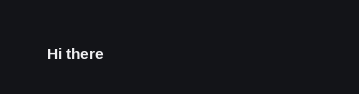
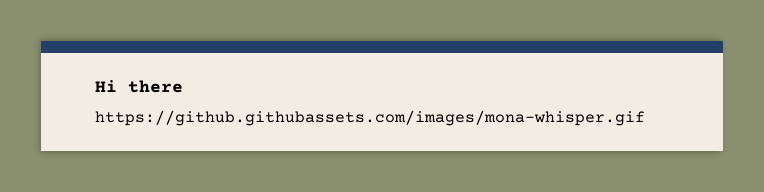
+ https://github.githubassets.com/images/mona-whisper.gif

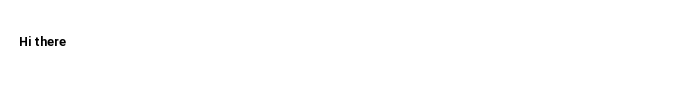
- https://github.githubassets.com/images/mona-whisper.gif

